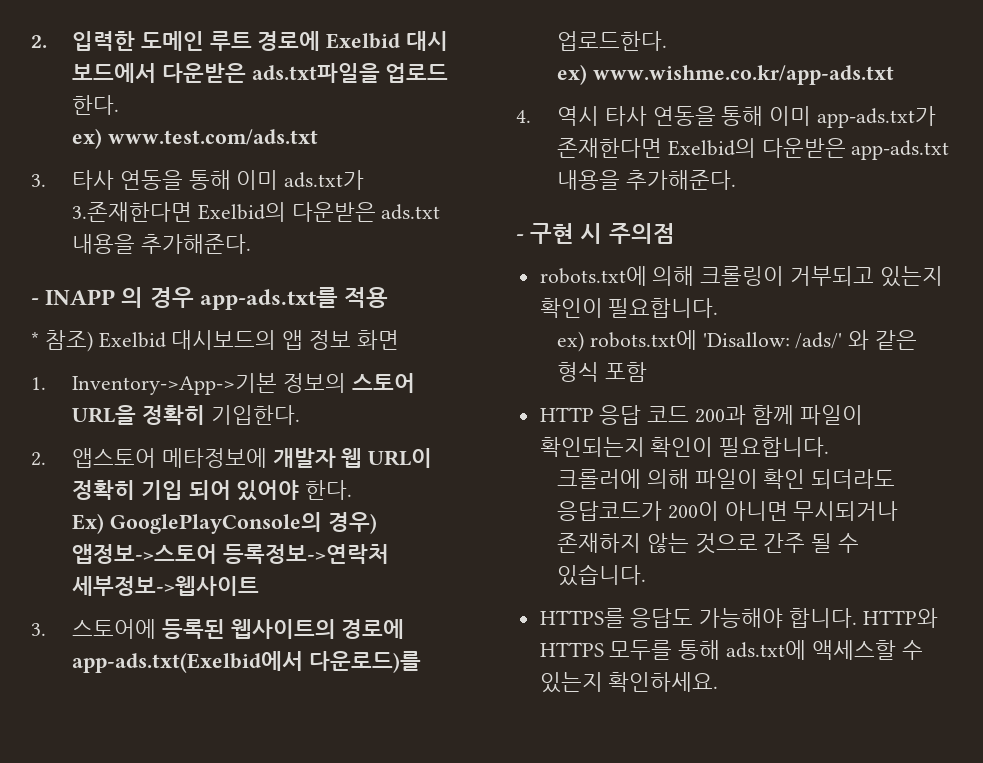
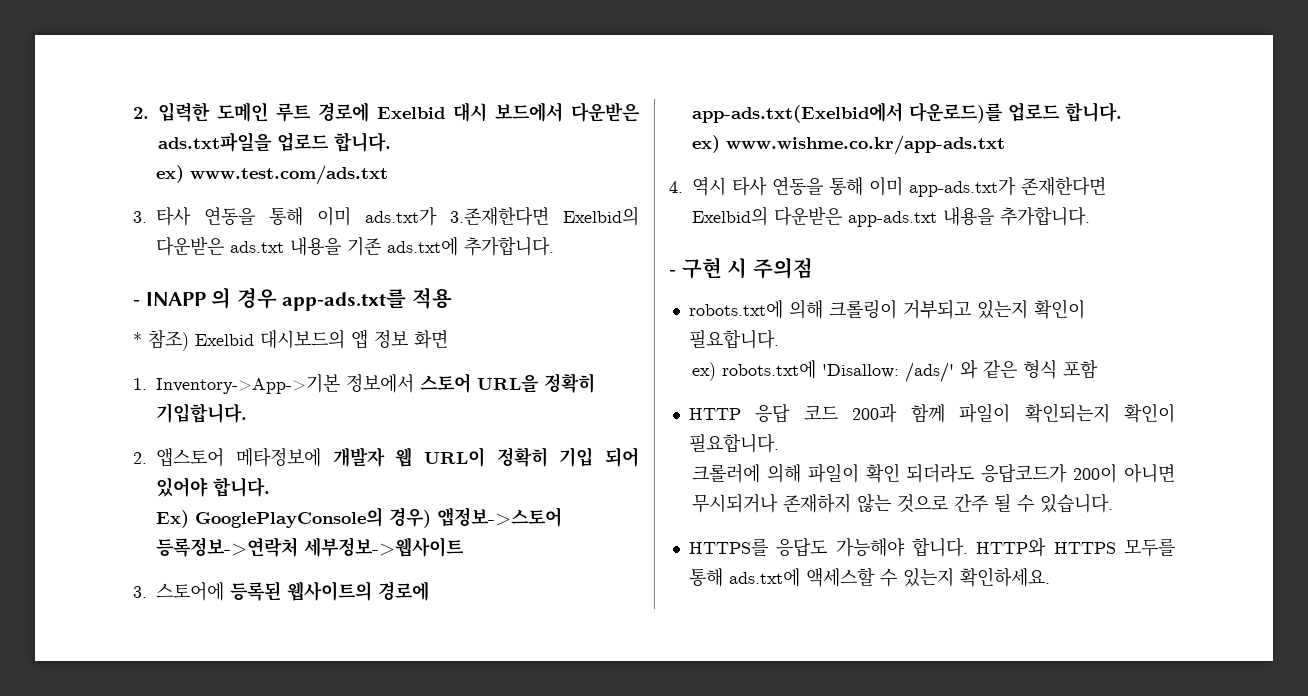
- 2. 입력한 도메인 루트 경로에 Exelbid 대시 보드에서 다운받은 ads.txt파일을 업로드 한다.
+ 2. 입력한 도메인 루트 경로에 Exelbid 대시 보드에서 다운받은 ads.txt파일을 업로드 합니다.
- 3. 타사 연동을 통해 이미 ads.txt가 3.존재한다면 Exelbid의 다운받은 ads.txt 내용을 추가해준다.
+ 3. 타사 연동을 통해 이미 ads.txt가 3.존재한다면 Exelbid의 다운받은 ads.txt 내용을 기존 ads.txt에 추가합니다.
- 1. Inventory->App->기본 정보의 스토어 URL을 정확히 기입한다.
+ 1. Inventory->App->기본 정보에서 스토어 URL을 정확히 기입합니다.
- 2. 앱스토어 메타정보에 개발자 웹 URL이 정확히 기입 되어 있어야 한다.
+ 2. 앱스토어 메타정보에 개발자 웹 URL이 정확히 기입 되어 있어야 합니다.
- 3. 스토어에 등록된 웹사이트의 경로에 app-ads.txt(Exelbid에서 다운로드)를 업로드한다.
+ 3. 스토어에 등록된 웹사이트의 경로에 app-ads.txt(Exelbid에서 다운로드)를 업로드 합니다.
- 4. 역시 타사 연동을 통해 이미 app-ads.txt가 존재한다면 Exelbid의 다운받은 app-ads.txt 내용을 추가해준다.
+ 4. 역시 타사 연동을 통해 이미 app-ads.txt가 존재한다면 Exelbid의 다운받은 app-ads.txt 내용을 추가합니다.

